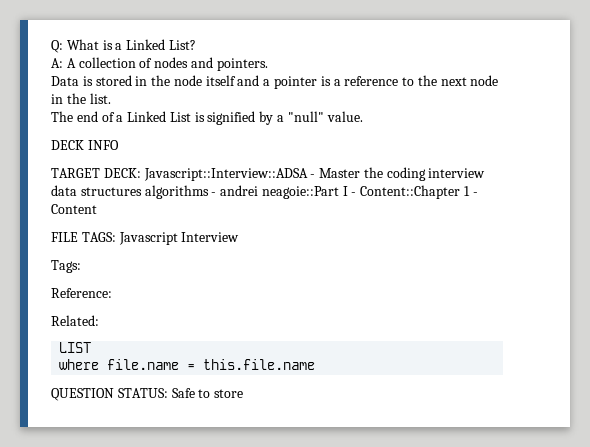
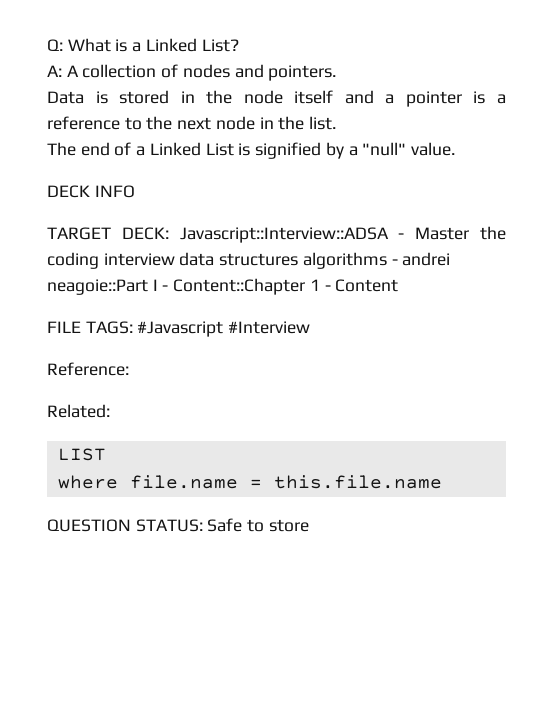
- FILE TAGS: Javascript Interview
- Tags:
+ FILE TAGS: #Javascript #Interview

